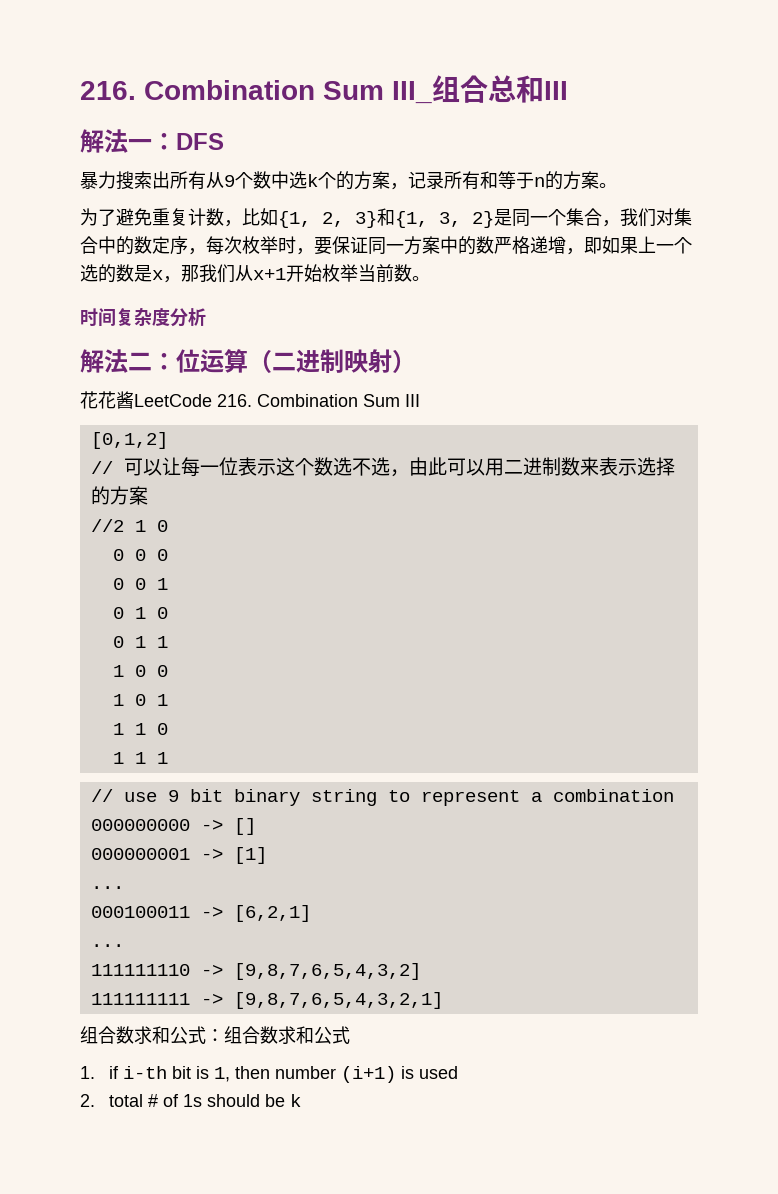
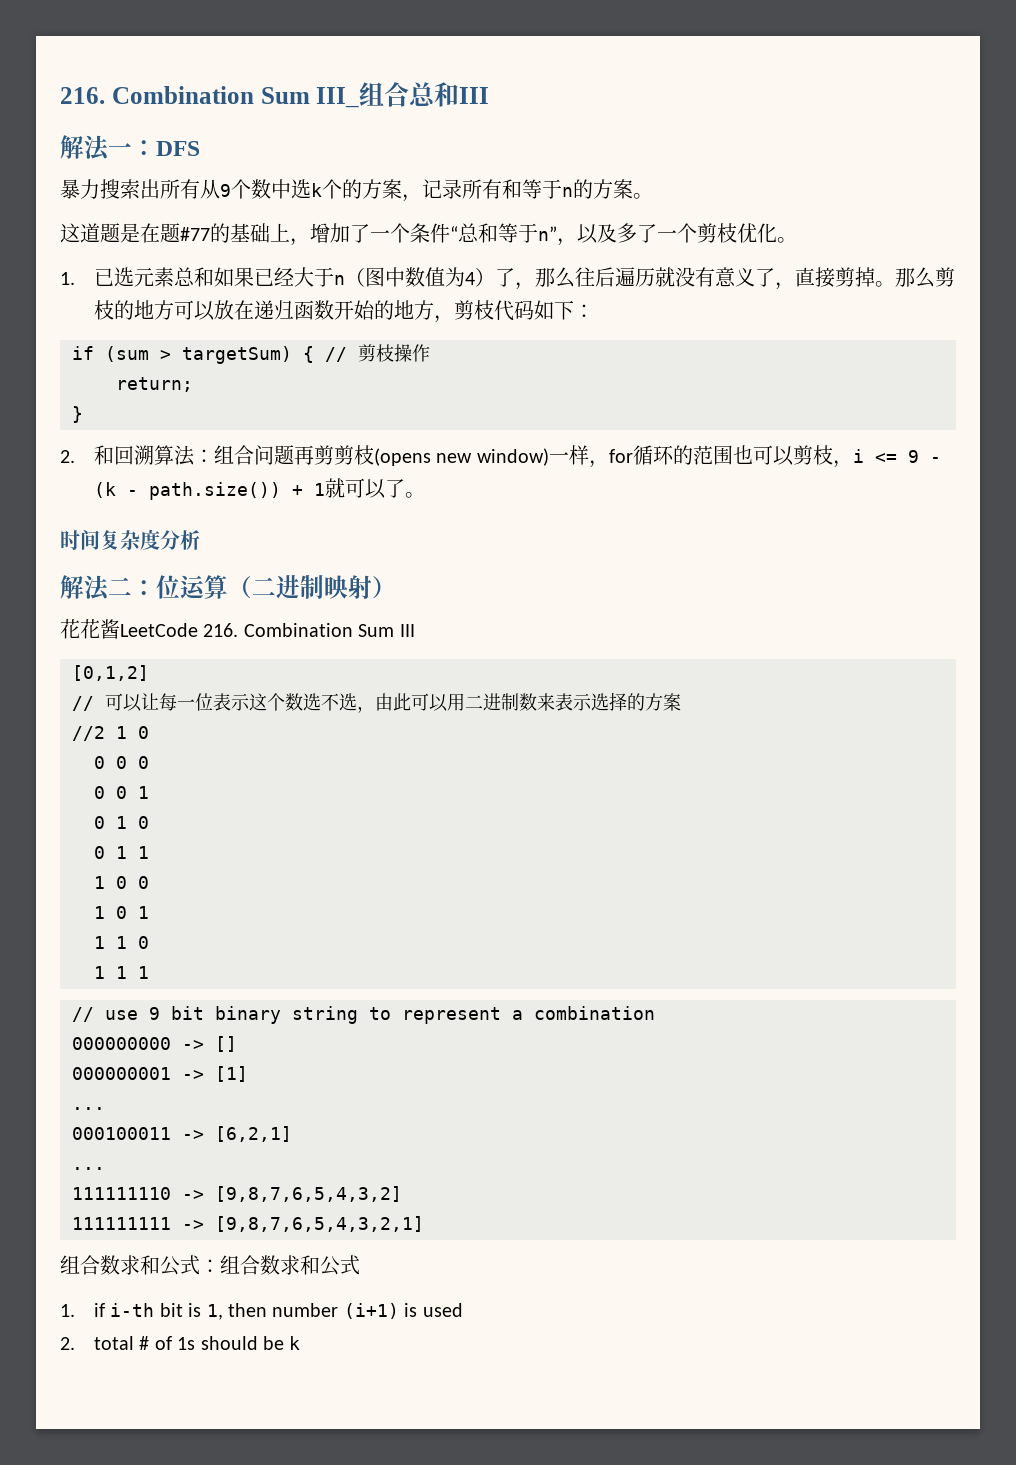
- 为了避免重复计数，比如{1, 2, 3}和{1, 3, 2}是同一个集合，我们对集合中的数定序，每次枚举时，要保证同一方案中的数严格递增，即如果上一个选的数是x，那我们从x+1开始枚举当前数。
+ 这道题是在题#77的基础上，增加了一个条件“总和等于n”，以及多了一个剪枝优化。
+ 1.已选元素总和如果已经大于n（图中数值为4）了，那么往后遍历就没有意义了，直接剪掉。那么剪枝的地方可以放在递归函数开始的地方，剪枝代码如下：
+ if (sum > targetSum) { // 剪枝操作
+ return;
+ }
+ 2.和回溯算法：组合问题再剪剪枝(opens new window)一样，for循环的范围也可以剪枝，i <= 9 - (k - path.size()) + 1就可以了。

